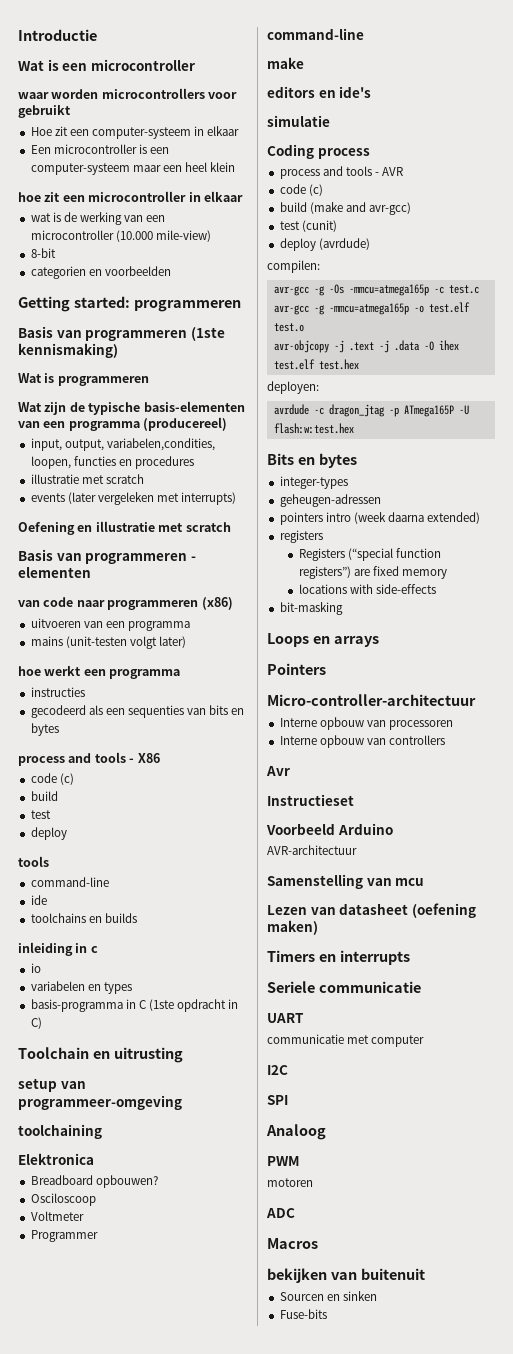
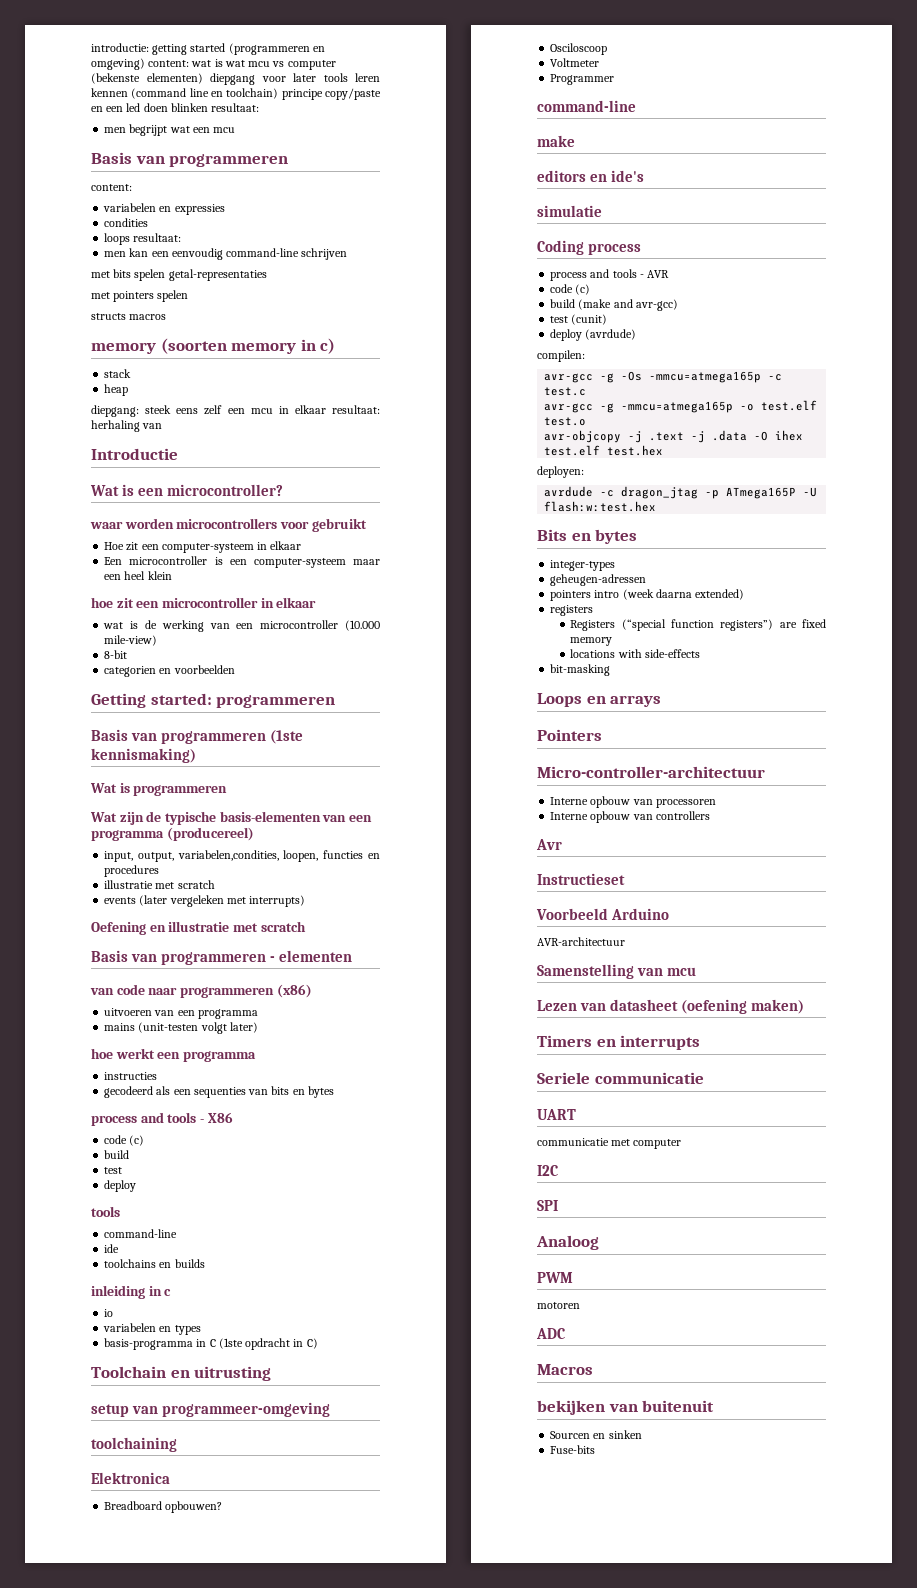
+ introductie: getting started (programmeren en omgeving) content: wat is wat mcu vs computer (bekenste elementen) diepgang voor later tools leren kennen (command line en toolchain) principe copy/paste en een led doen blinken resultaat:
+ men begrijpt wat een mcu
+ Basis van programmeren
+ content:
+ variabelen en expressies
+ condities
+ loops resultaat:
+ men kan een eenvoudig command-line schrijven
+ met bits spelen getal-representaties
+ met pointers spelen
+ structs macros
+ memory (soorten memory in c)
+ stack
+ heap
+ diepgang: steek eens zelf een mcu in elkaar resultaat: herhaling van
- Wat is een microcontroller
+ Wat is een microcontroller?

